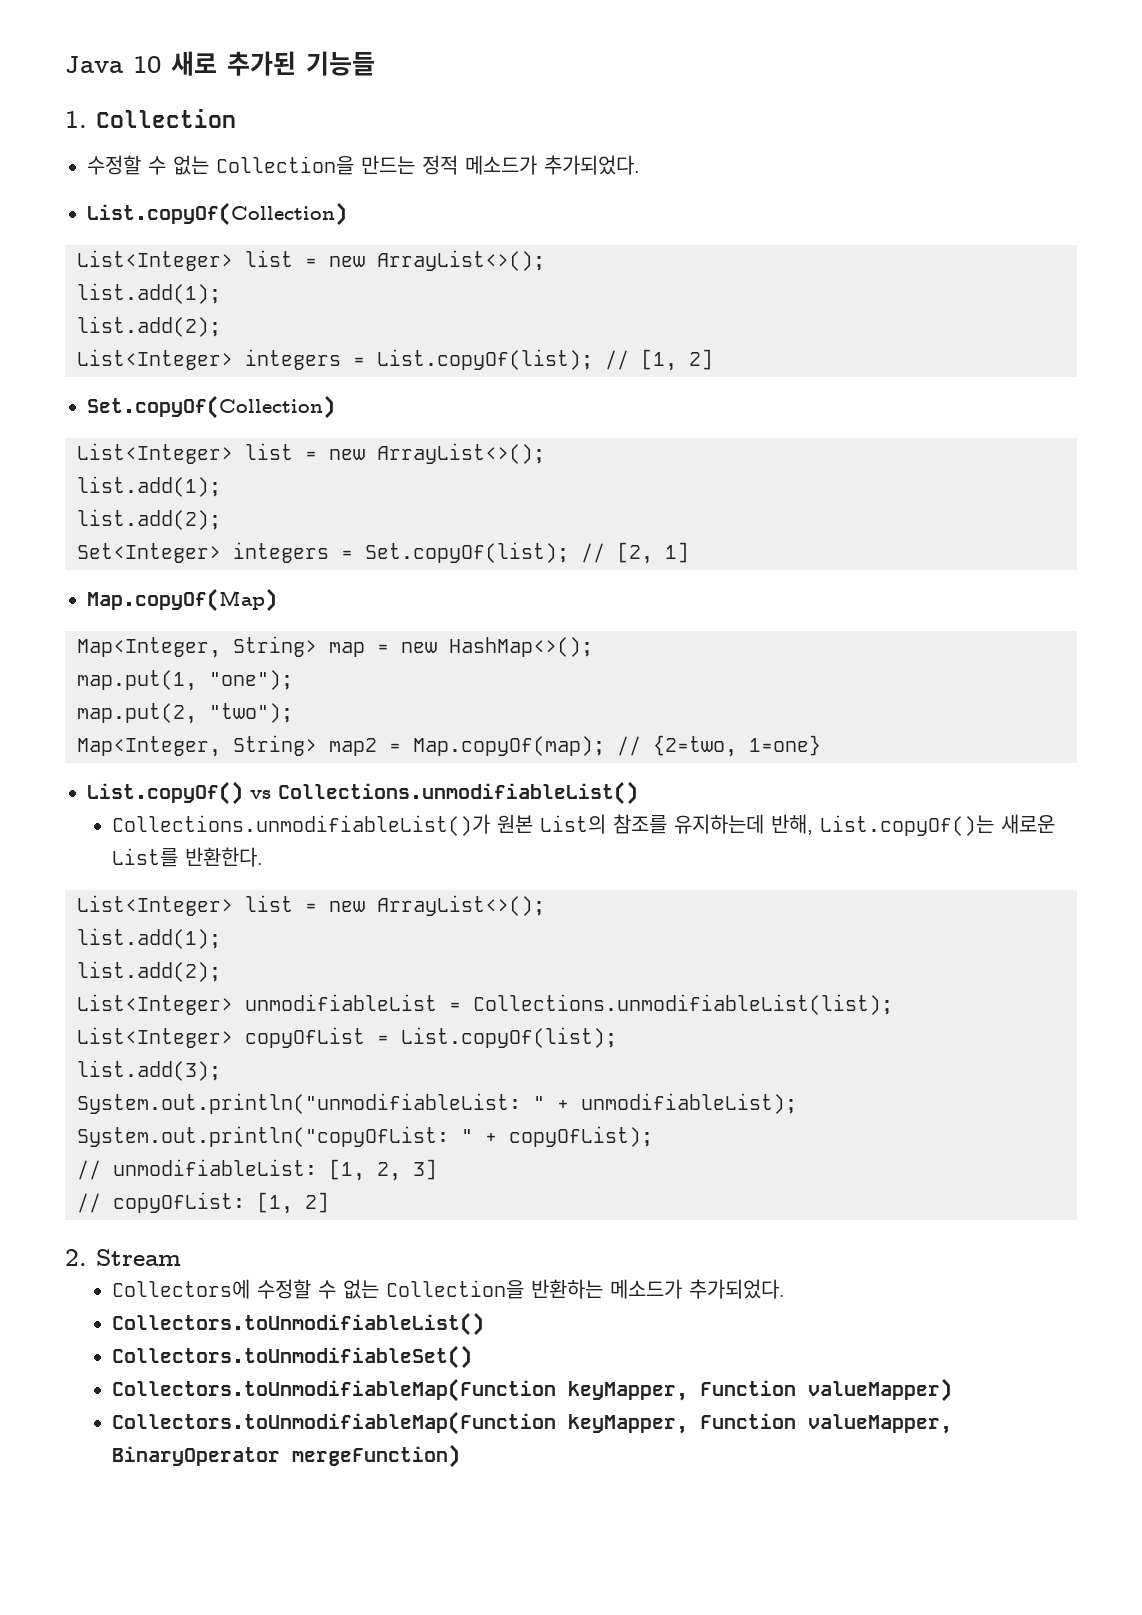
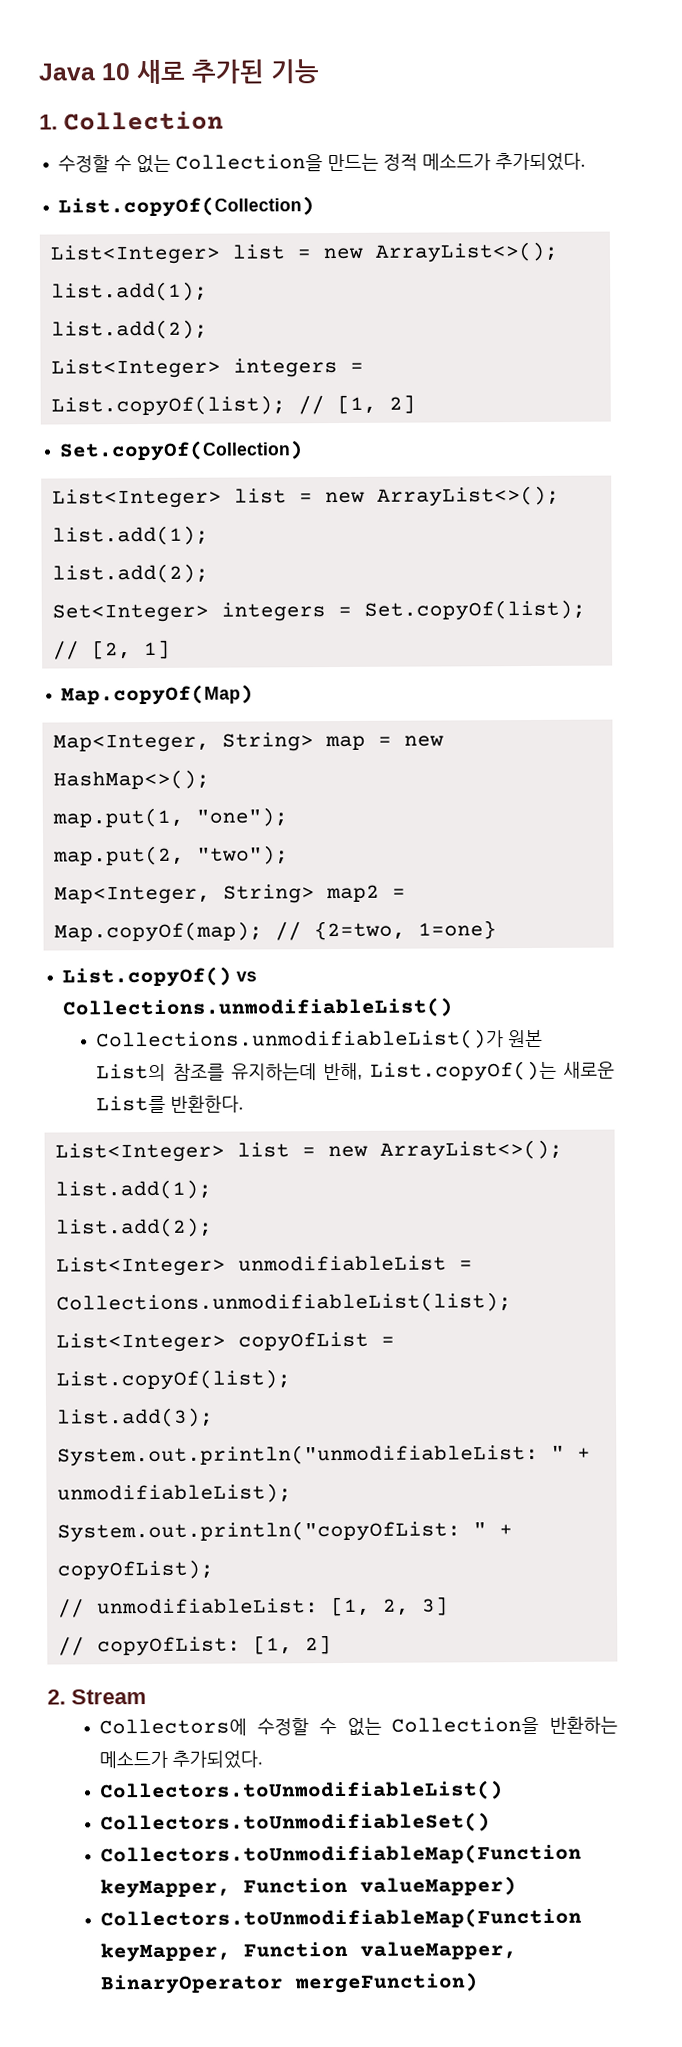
- Java 10 새로 추가된 기능들
+ Java 10 새로 추가된 기능

